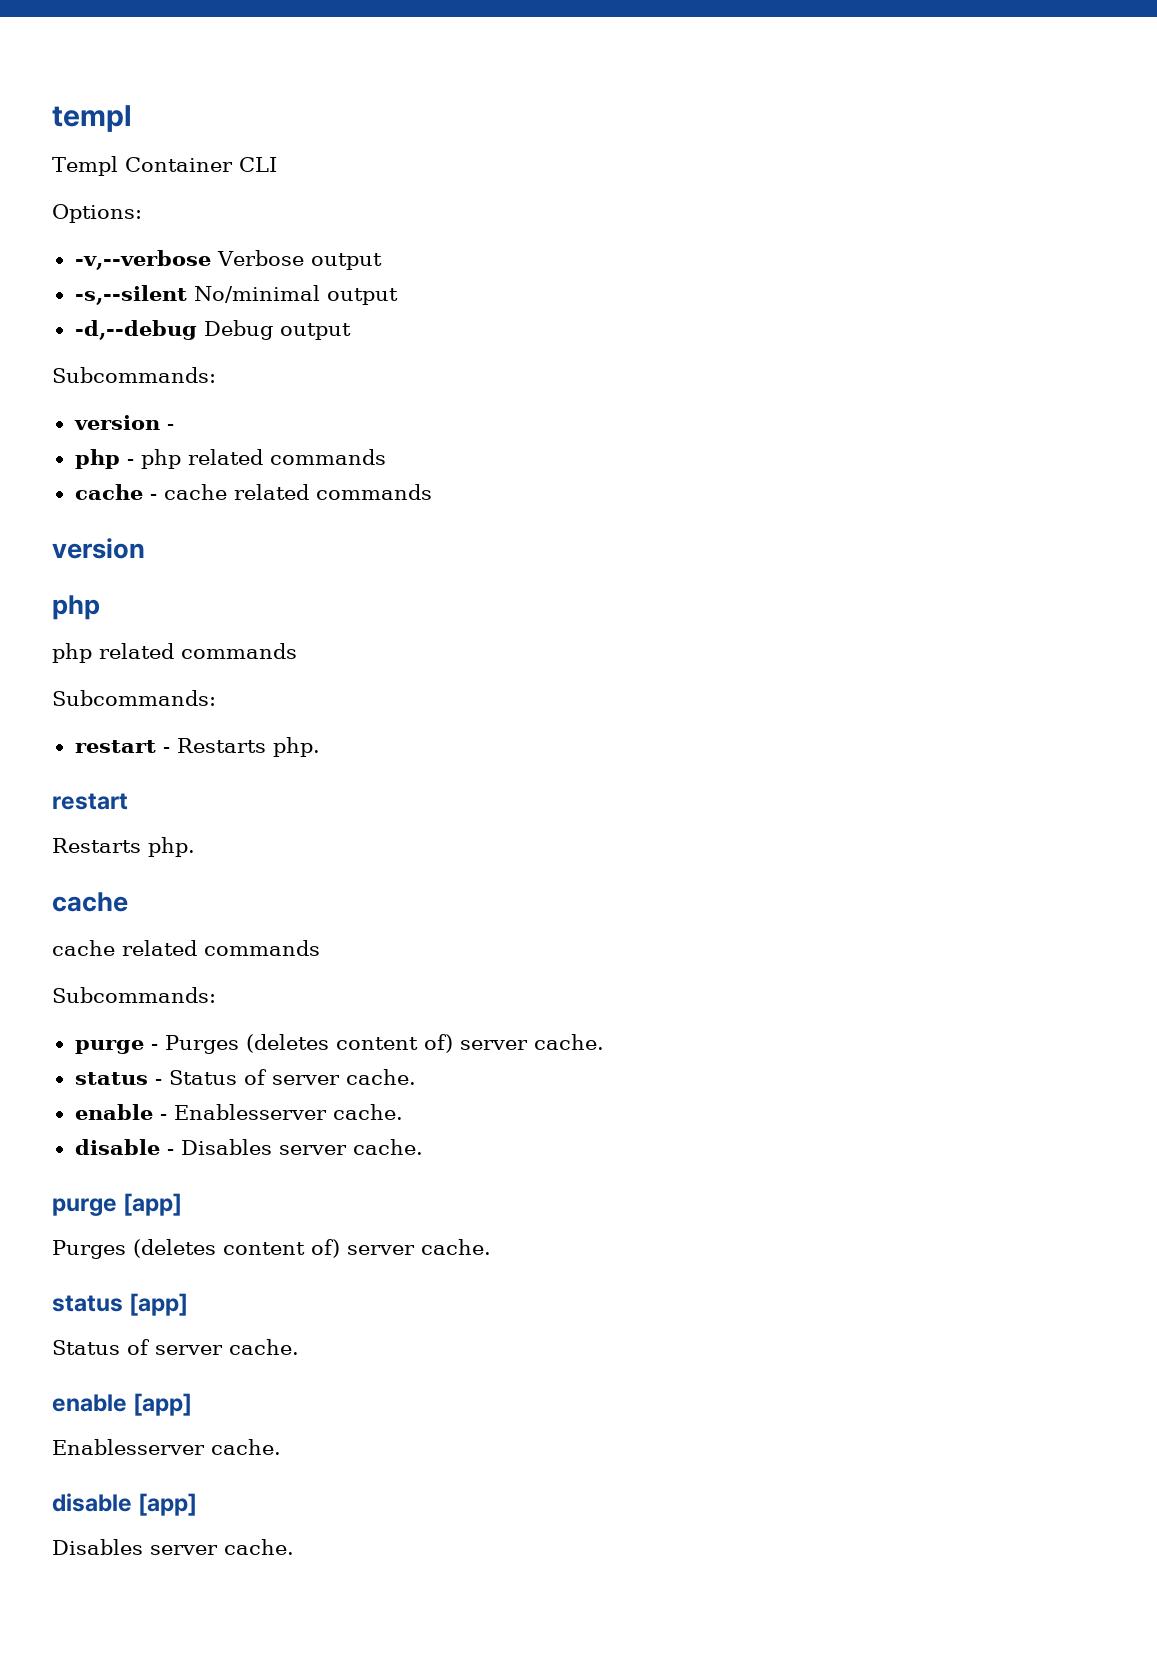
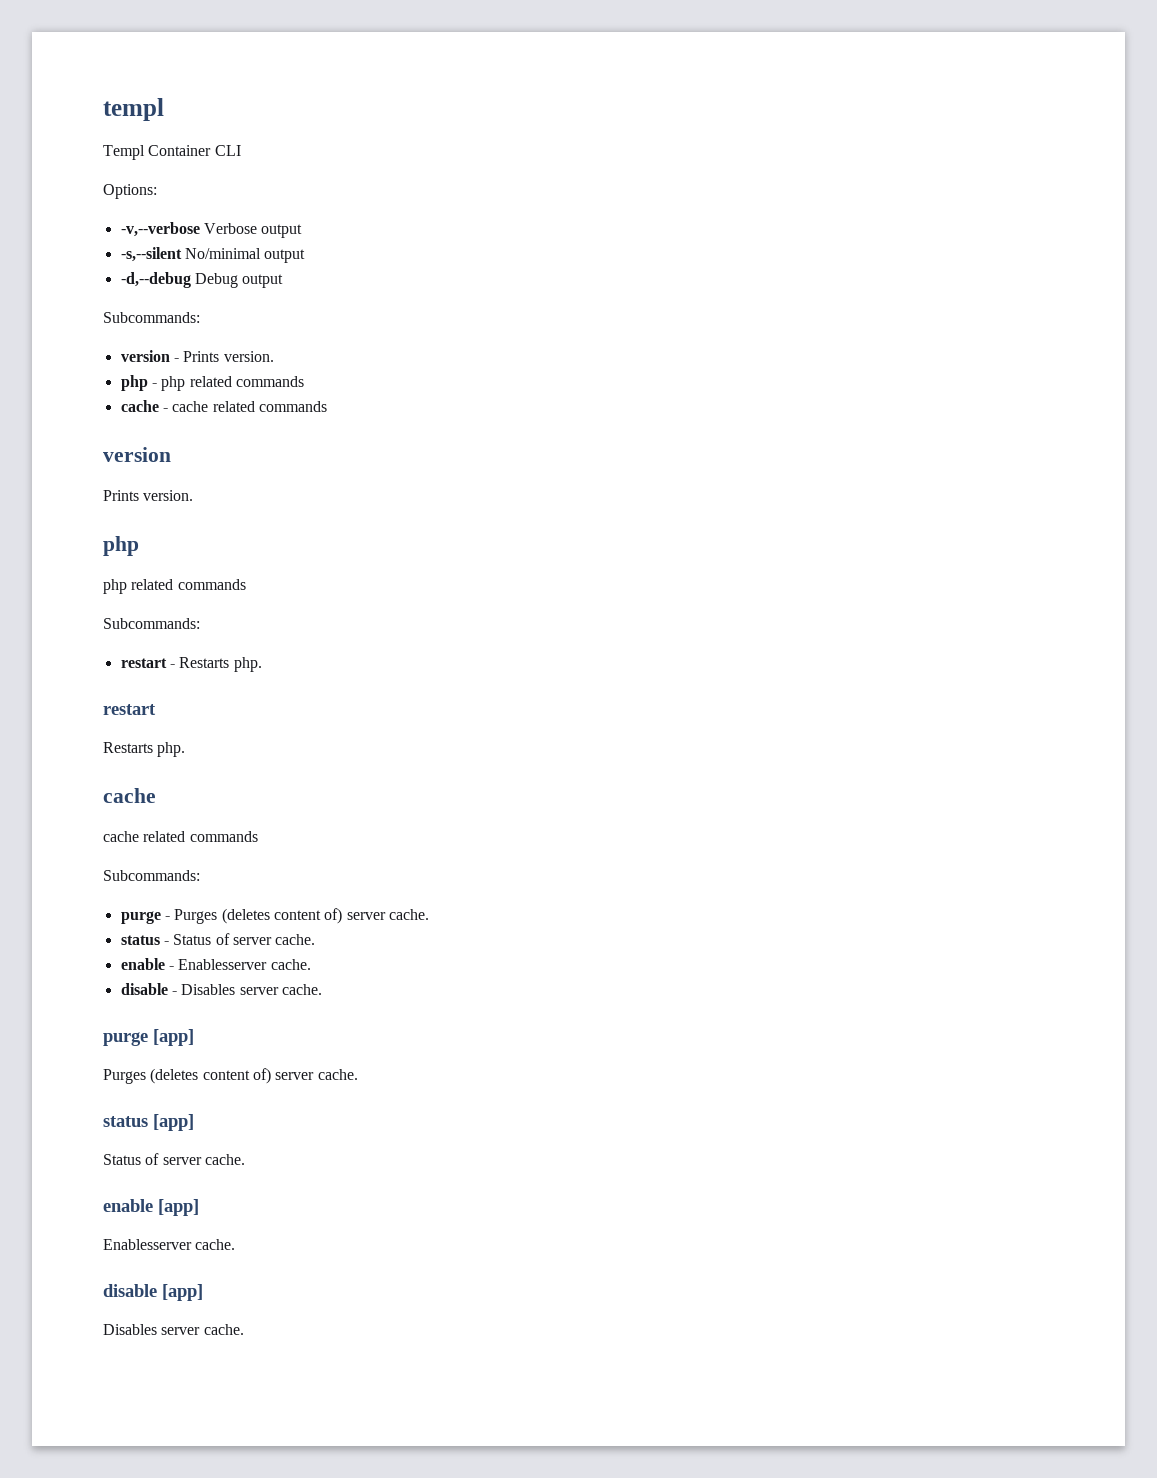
- version -
+ version - Prints version.
  cache - cache related commands
  version
+ Prints version.

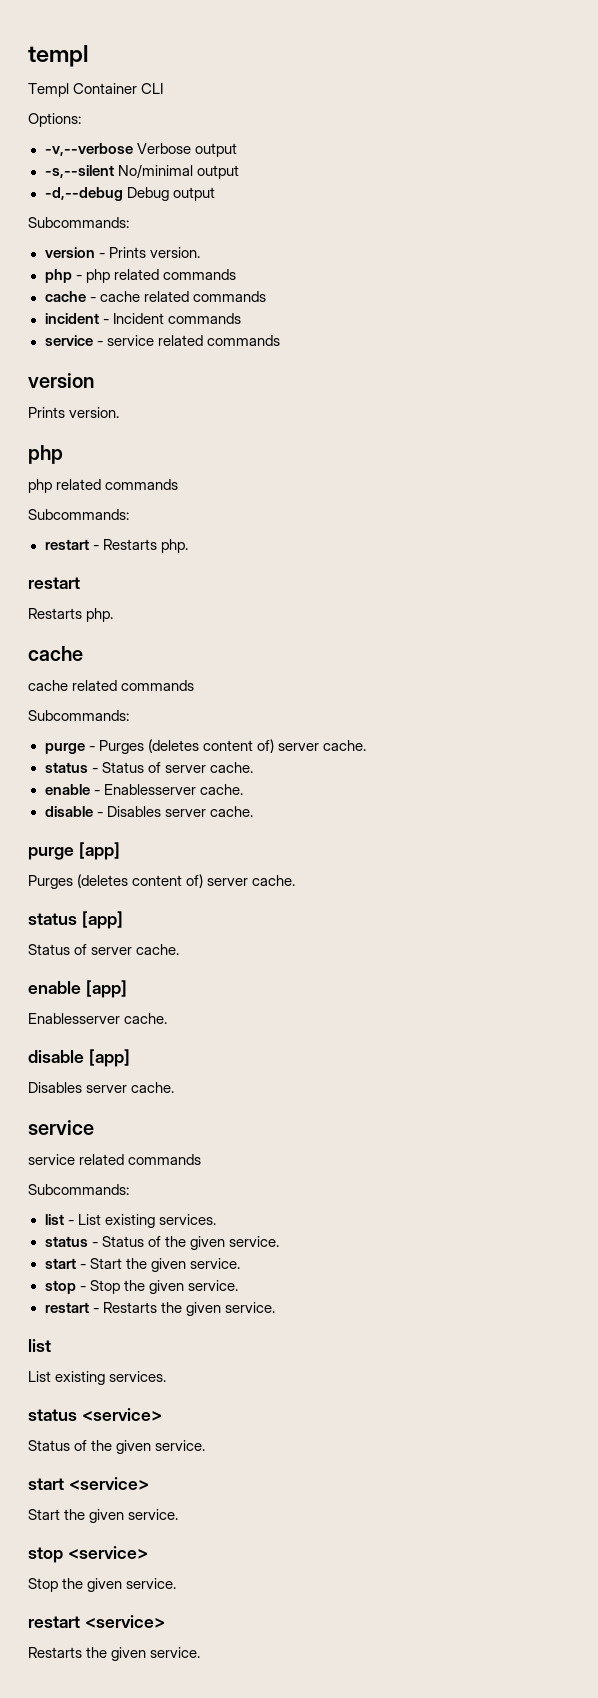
+ incident - Incident commands
+ service - service related commands
  disable [app]
  Disables server cache.
+ service
+ service related commands
+ Subcommands:
+ list - List existing services.
+ status - Status of the given service.
+ start - Start the given service.
+ stop - Stop the given service.
+ restart - Restarts the given service.
+ list
+ List existing services.
+ status <service>
+ Status of the given service.
+ start <service>
+ Start the given service.
+ stop <service>
+ Stop the given service.
+ restart <service>
+ Restarts the given service.

